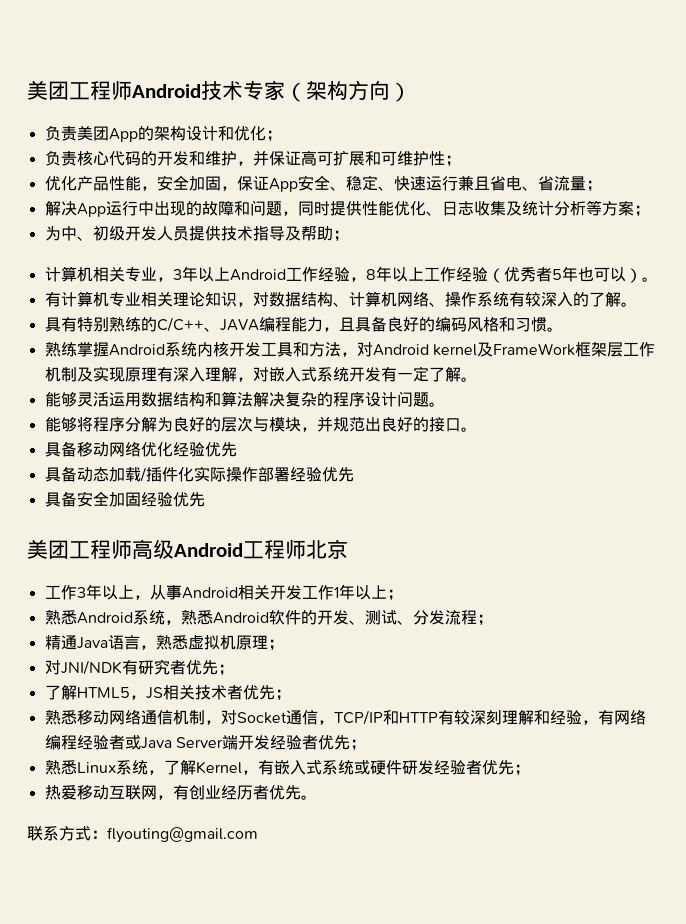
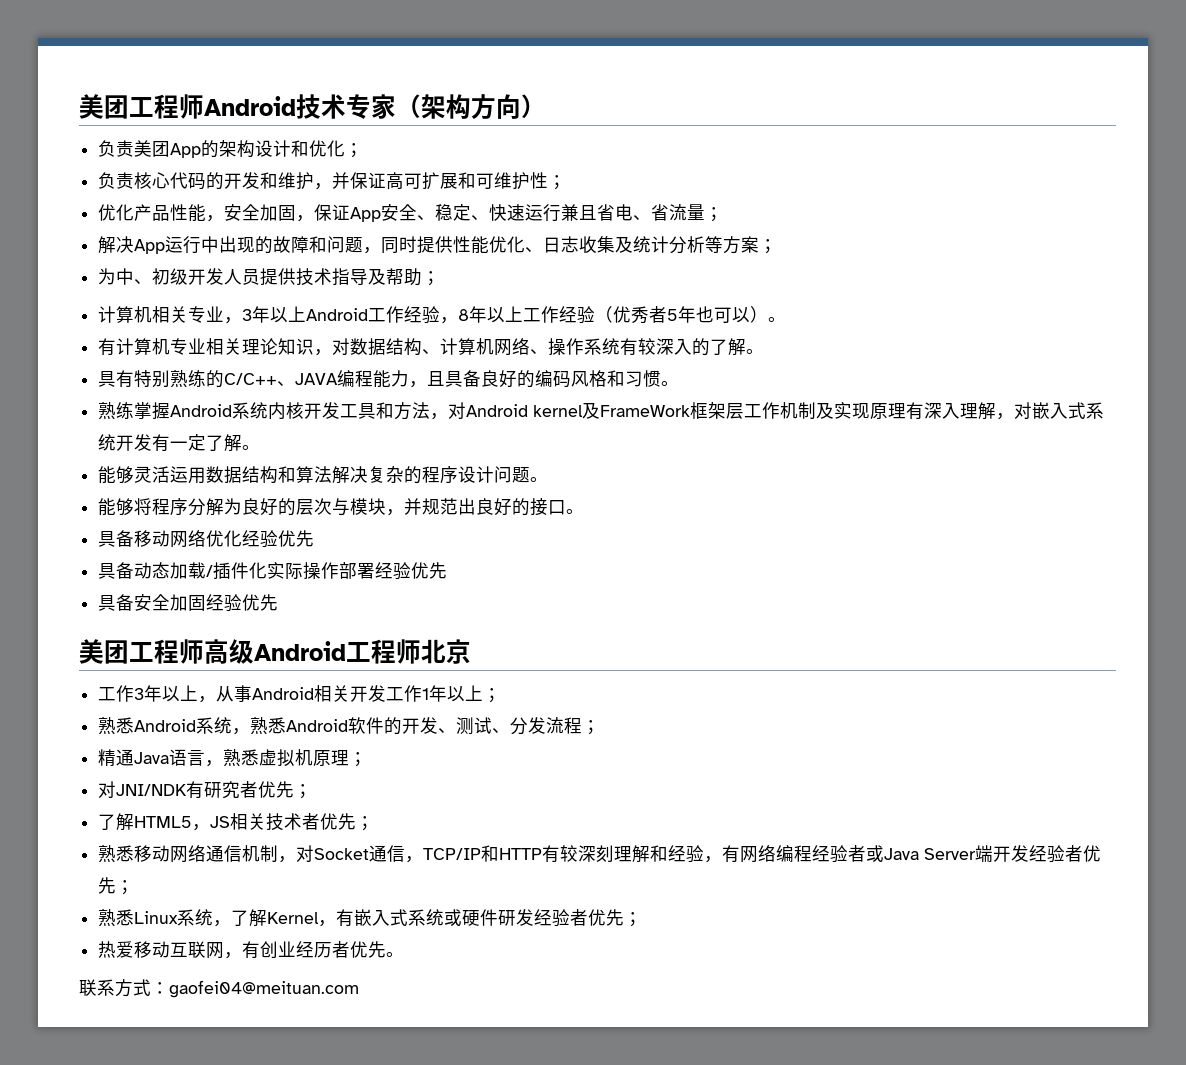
- 联系方式：flyouting@gmail.com
+ 联系方式：gaofei04@meituan.com

